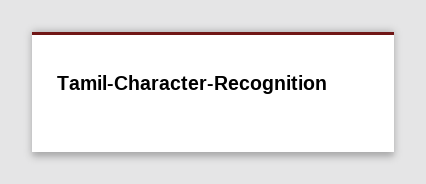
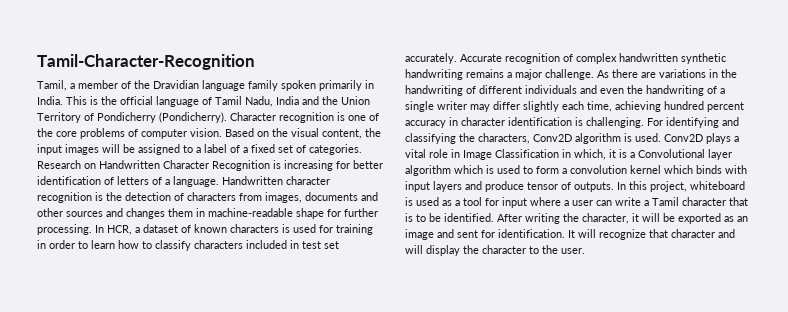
+ Tamil, a member of the Dravidian language family spoken primarily in India. This is the official language of Tamil Nadu, India and the Union Territory of Pondicherry (Pondicherry). Character recognition is one of the core problems of computer vision. Based on the visual content, the input images will be assigned to a label of a fixed set of categories. Research on Handwritten Character Recognition is increasing for better identification of letters of a language. Handwritten character recognition is the detection of characters from images, documents and other sources and changes them in machine-readable shape for further processing. In HCR, a dataset of known characters is used for training in order to learn how to classify characters included in test set accurately. Accurate recognition of complex handwritten synthetic handwriting remains a major challenge. As there are variations in the handwriting of different individuals and even the handwriting of a single writer may differ slightly each time, achieving hundred percent accuracy in character identification is challenging. For identifying and classifying the characters, Conv2D algorithm is used. Conv2D plays a vital role in Image Classification in which, it is a Convolutional layer algorithm which is used to form a convolution kernel which binds with input layers and produce tensor of outputs. In this project, whiteboard is used as a tool for input where a user can write a Tamil character that is to be identified. After writing the character, it will be exported as an image and sent for identification. It will recognize that character and will display the character to the user.

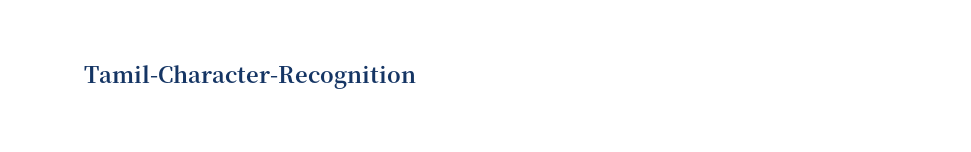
- Tamil, a member of the Dravidian language family spoken primarily in India. This is the official language of Tamil Nadu, India and the Union Territory of Pondicherry (Pondicherry). Character recognition is one of the core problems of computer vision. Based on the visual content, the input images will be assigned to a label of a fixed set of categories. Research on Handwritten Character Recognition is increasing for better identification of letters of a language. Handwritten character recognition is the detection of characters from images, documents and other sources and changes them in machine-readable shape for further processing. In HCR, a dataset of known characters is used for training in order to learn how to classify characters included in test set accurately. Accurate recognition of complex handwritten synthetic handwriting remains a major challenge. As there are variations in the handwriting of different individuals and even the handwriting of a single writer may differ slightly each time, achieving hundred percent accuracy in character identification is challenging. For identifying and classifying the characters, Conv2D algorithm is used. Conv2D plays a vital role in Image Classification in which, it is a Convolutional layer algorithm which is used to form a convolution kernel which binds with input layers and produce tensor of outputs. In this project, whiteboard is used as a tool for input where a user can write a Tamil character that is to be identified. After writing the character, it will be exported as an image and sent for identification. It will recognize that character and will display the character to the user.

